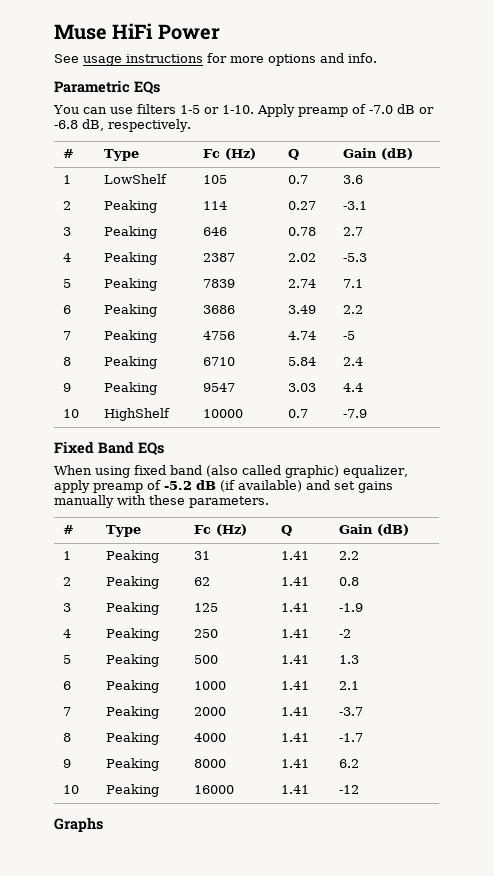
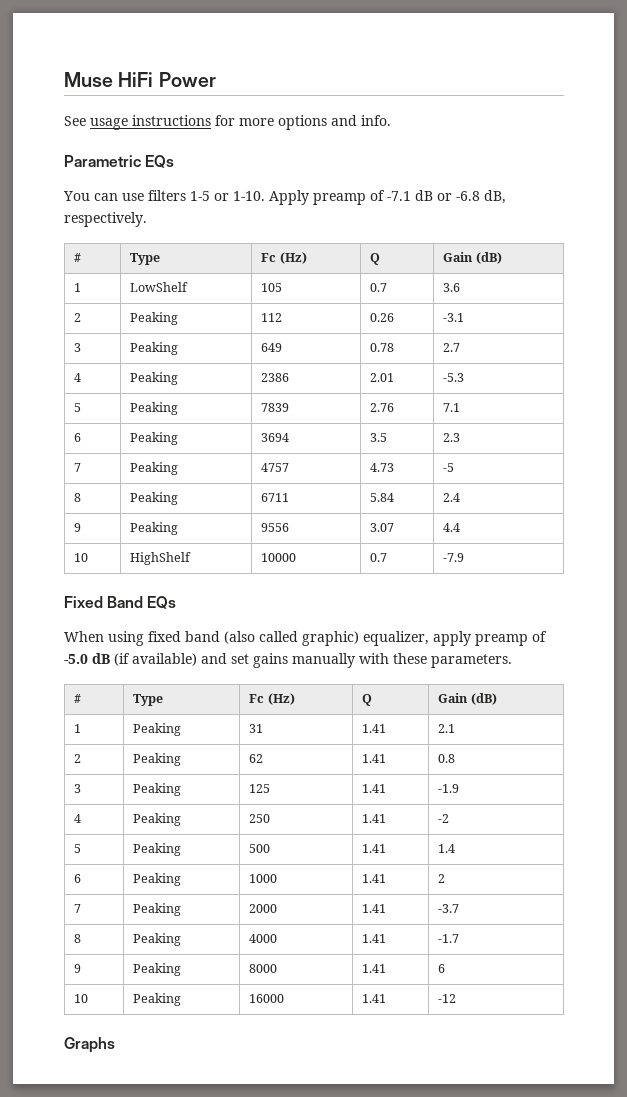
- Apply preamp of -7.0 dB or -6.8 dB, respectively.
+ Apply preamp of -7.1 dB or -6.8 dB, respectively.
- 2 | Peaking | 114 | 0.27 | -3.1
+ 2 | Peaking | 112 | 0.26 | -3.1
- 3 | Peaking | 646 | 0.78 | 2.7
+ 3 | Peaking | 649 | 0.78 | 2.7
- 4 | Peaking | 2387 | 2.02 | -5.3
+ 4 | Peaking | 2386 | 2.01 | -5.3
- 5 | Peaking | 7839 | 2.74 | 7.1
+ 5 | Peaking | 7839 | 2.76 | 7.1
- 6 | Peaking | 3686 | 3.49 | 2.2
- 7 | Peaking | 4756 | 4.74 | -5
+ 6 | Peaking | 3694 | 3.5 | 2.3
+ 7 | Peaking | 4757 | 4.73 | -5
- 8 | Peaking | 6710 | 5.84 | 2.4
+ 8 | Peaking | 6711 | 5.84 | 2.4
- 9 | Peaking | 9547 | 3.03 | 4.4
+ 9 | Peaking | 9556 | 3.07 | 4.4
- When using fixed band (also called graphic) equalizer, apply preamp of -5.2 dB (if available) and set gains manually with these parameters.
+ When using fixed band (also called graphic) equalizer, apply preamp of -5.0 dB (if available) and set gains manually with these parameters.
- 1 | Peaking | 31 | 1.41 | 2.2
+ 1 | Peaking | 31 | 1.41 | 2.1
- 5 | Peaking | 500 | 1.41 | 1.3
+ 5 | Peaking | 500 | 1.41 | 1.4
- 6 | Peaking | 1000 | 1.41 | 2.1
+ 6 | Peaking | 1000 | 1.41 | 2
- 9 | Peaking | 8000 | 1.41 | 6.2
+ 9 | Peaking | 8000 | 1.41 | 6

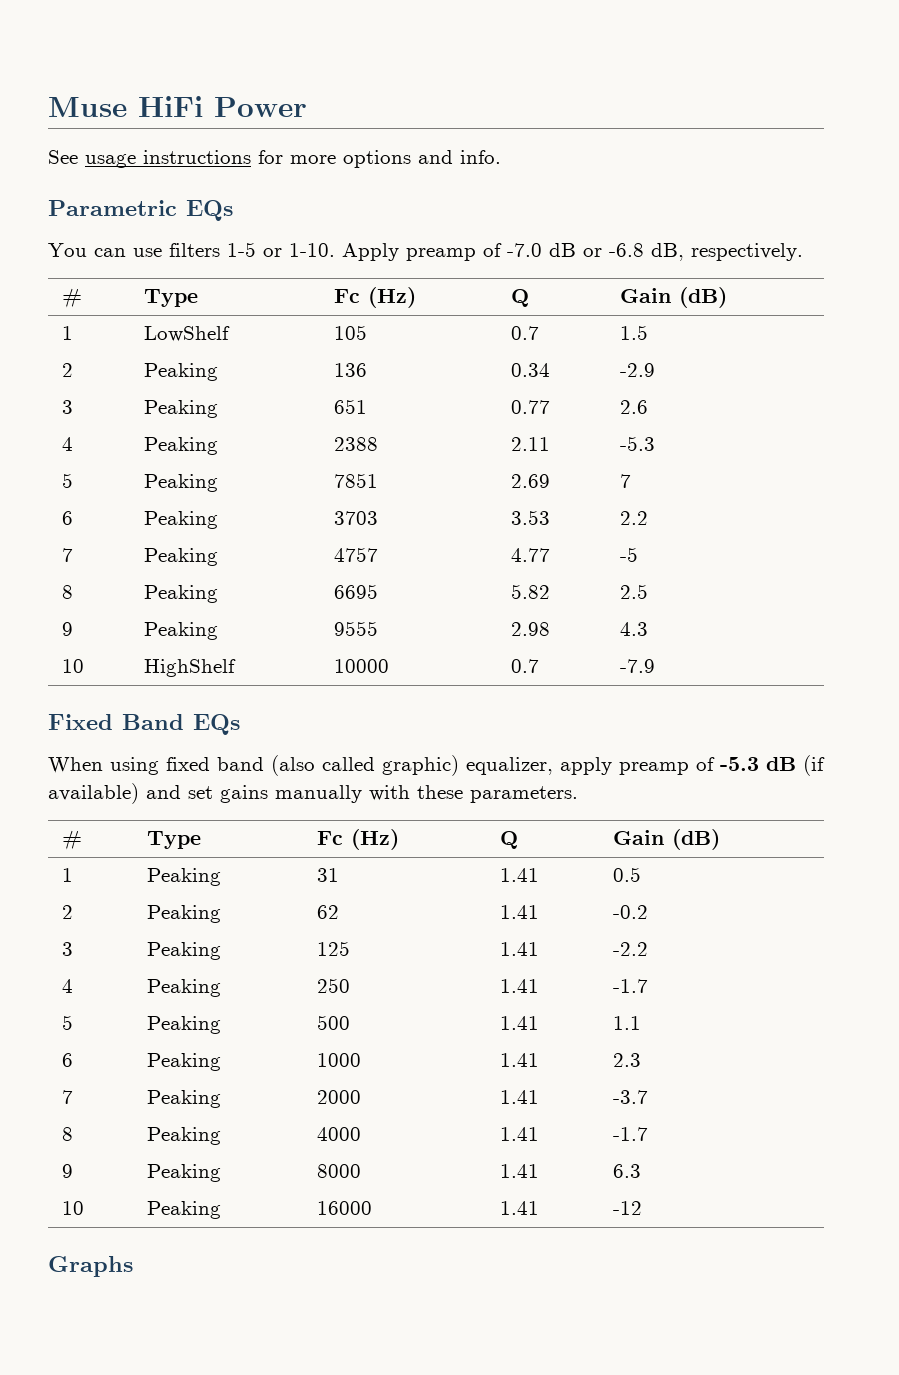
- Apply preamp of -7.1 dB or -6.8 dB, respectively.
+ Apply preamp of -7.0 dB or -6.8 dB, respectively.
- 1 | LowShelf | 105 | 0.7 | 3.6
- 2 | Peaking | 112 | 0.26 | -3.1
- 3 | Peaking | 649 | 0.78 | 2.7
- 4 | Peaking | 2386 | 2.01 | -5.3
+ 1 | LowShelf | 105 | 0.7 | 1.5
+ 2 | Peaking | 136 | 0.34 | -2.9
+ 3 | Peaking | 651 | 0.77 | 2.6
+ 4 | Peaking | 2388 | 2.11 | -5.3
- 5 | Peaking | 7839 | 2.76 | 7.1
- 6 | Peaking | 3694 | 3.5 | 2.3
+ 5 | Peaking | 7851 | 2.69 | 7
+ 6 | Peaking | 3703 | 3.53 | 2.2
- 7 | Peaking | 4757 | 4.73 | -5
+ 7 | Peaking | 4757 | 4.77 | -5
- 8 | Peaking | 6711 | 5.84 | 2.4
- 9 | Peaking | 9556 | 3.07 | 4.4
+ 8 | Peaking | 6695 | 5.82 | 2.5
+ 9 | Peaking | 9555 | 2.98 | 4.3
- When using fixed band (also called graphic) equalizer, apply preamp of -5.0 dB (if available) and set gains manually with these parameters.
+ When using fixed band (also called graphic) equalizer, apply preamp of -5.3 dB (if available) and set gains manually with these parameters.
- 1 | Peaking | 31 | 1.41 | 2.1
+ 1 | Peaking | 31 | 1.41 | 0.5
- 2 | Peaking | 62 | 1.41 | 0.8
+ 2 | Peaking | 62 | 1.41 | -0.2
- 3 | Peaking | 125 | 1.41 | -1.9
+ 3 | Peaking | 125 | 1.41 | -2.2
- 4 | Peaking | 250 | 1.41 | -2
+ 4 | Peaking | 250 | 1.41 | -1.7
- 5 | Peaking | 500 | 1.41 | 1.4
+ 5 | Peaking | 500 | 1.41 | 1.1
- 6 | Peaking | 1000 | 1.41 | 2
+ 6 | Peaking | 1000 | 1.41 | 2.3
- 9 | Peaking | 8000 | 1.41 | 6
+ 9 | Peaking | 8000 | 1.41 | 6.3

